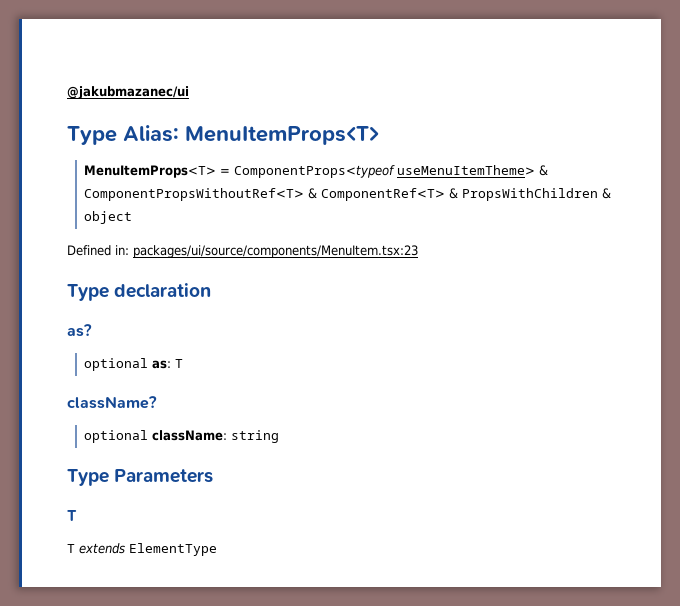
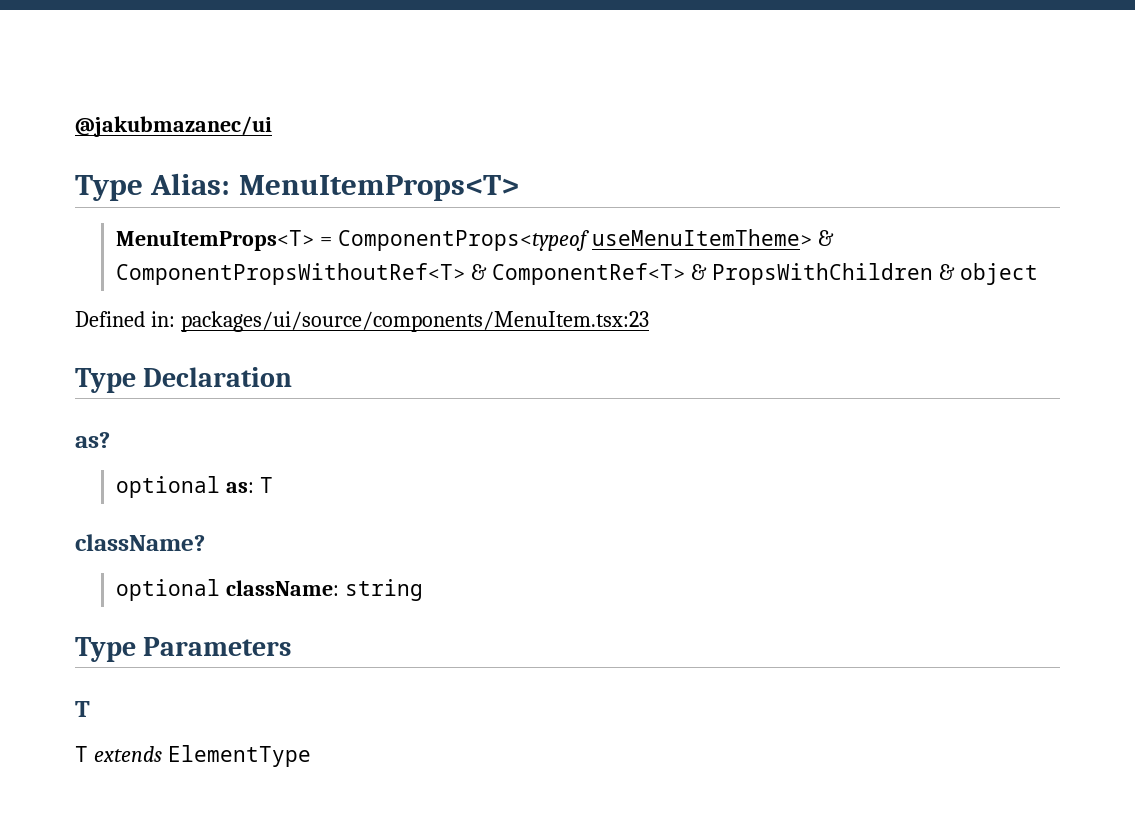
- Type declaration
+ Type Declaration

